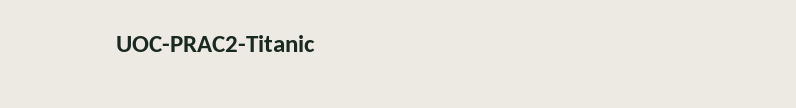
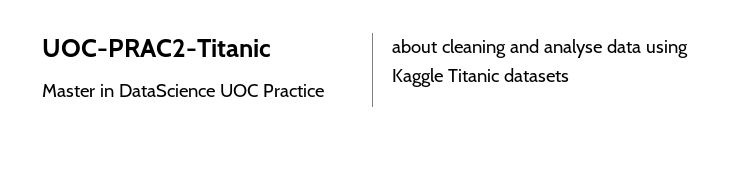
+ Master in DataScience UOC Practice about cleaning and analyse data using Kaggle Titanic datasets

